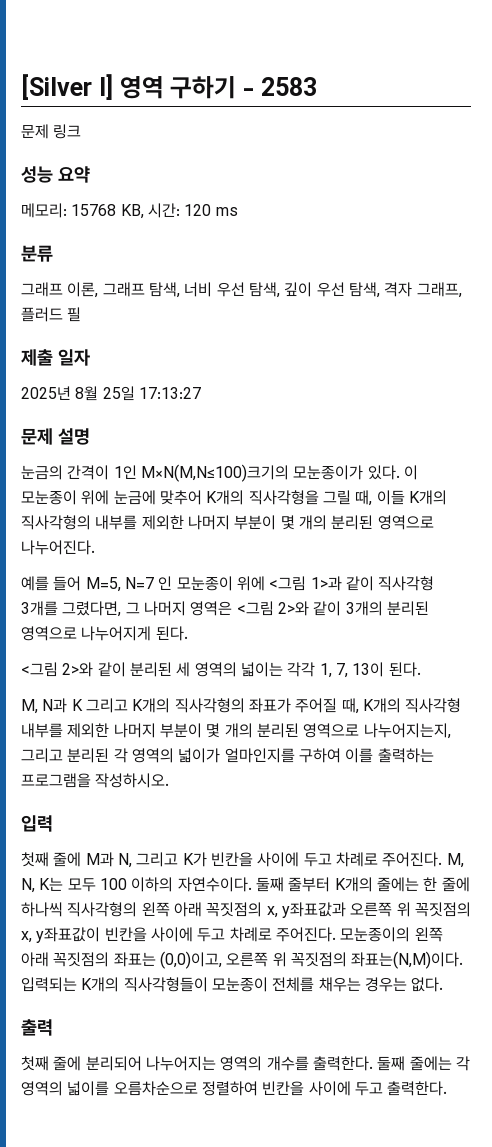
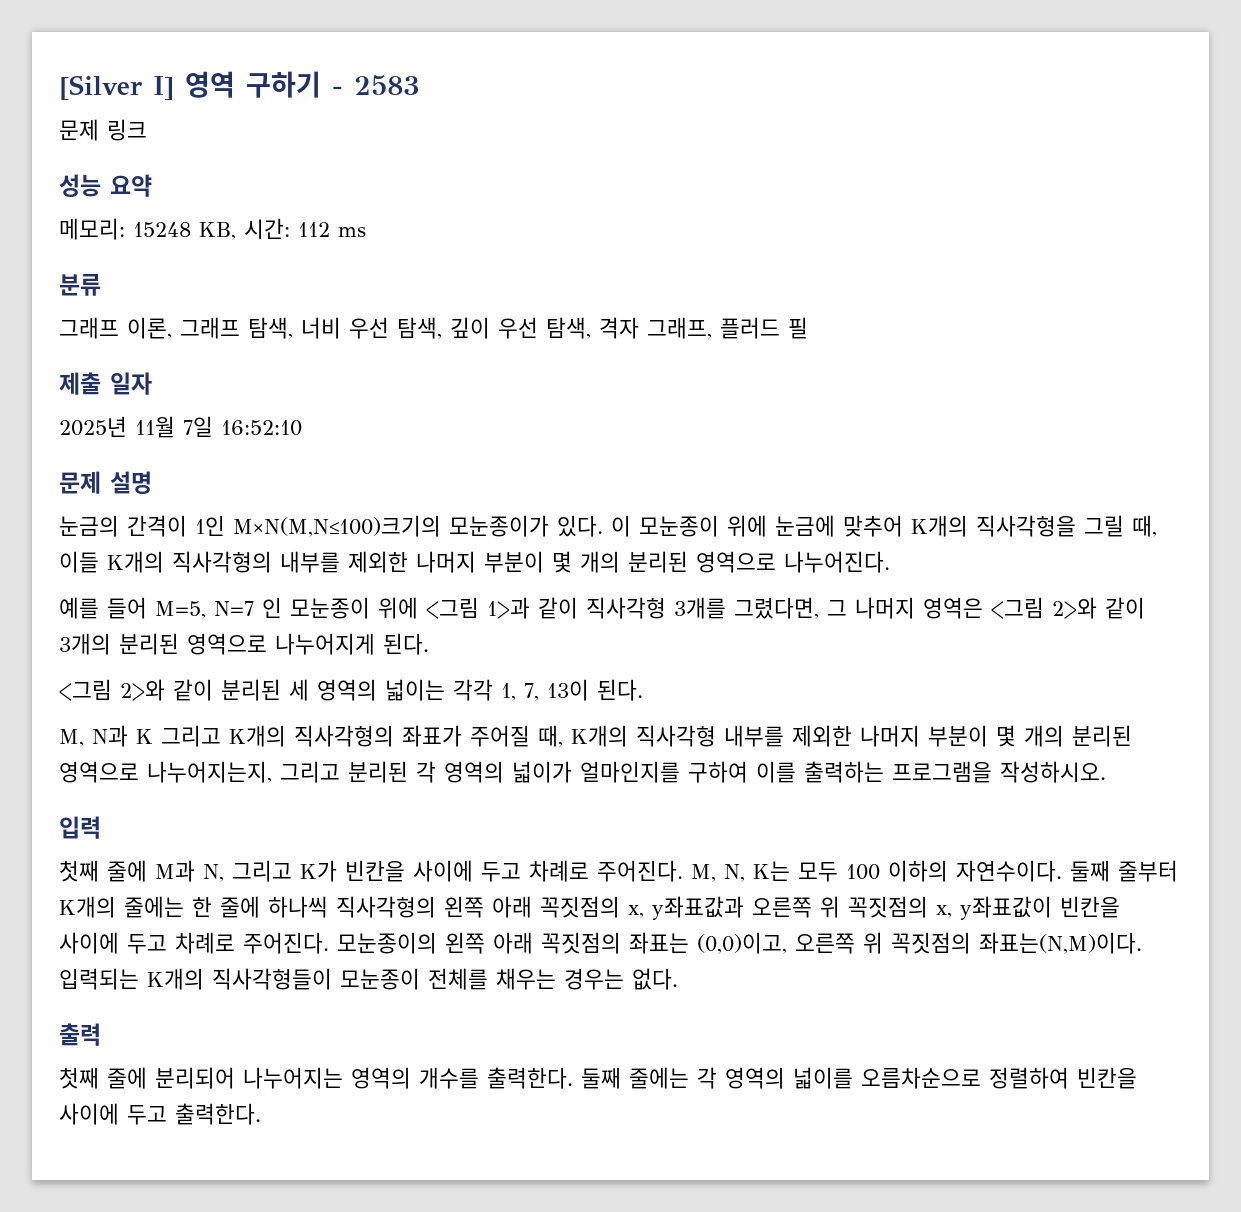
- 메모리: 15768 KB, 시간: 120 ms
+ 메모리: 15248 KB, 시간: 112 ms
- 2025년 8월 25일 17:13:27
+ 2025년 11월 7일 16:52:10

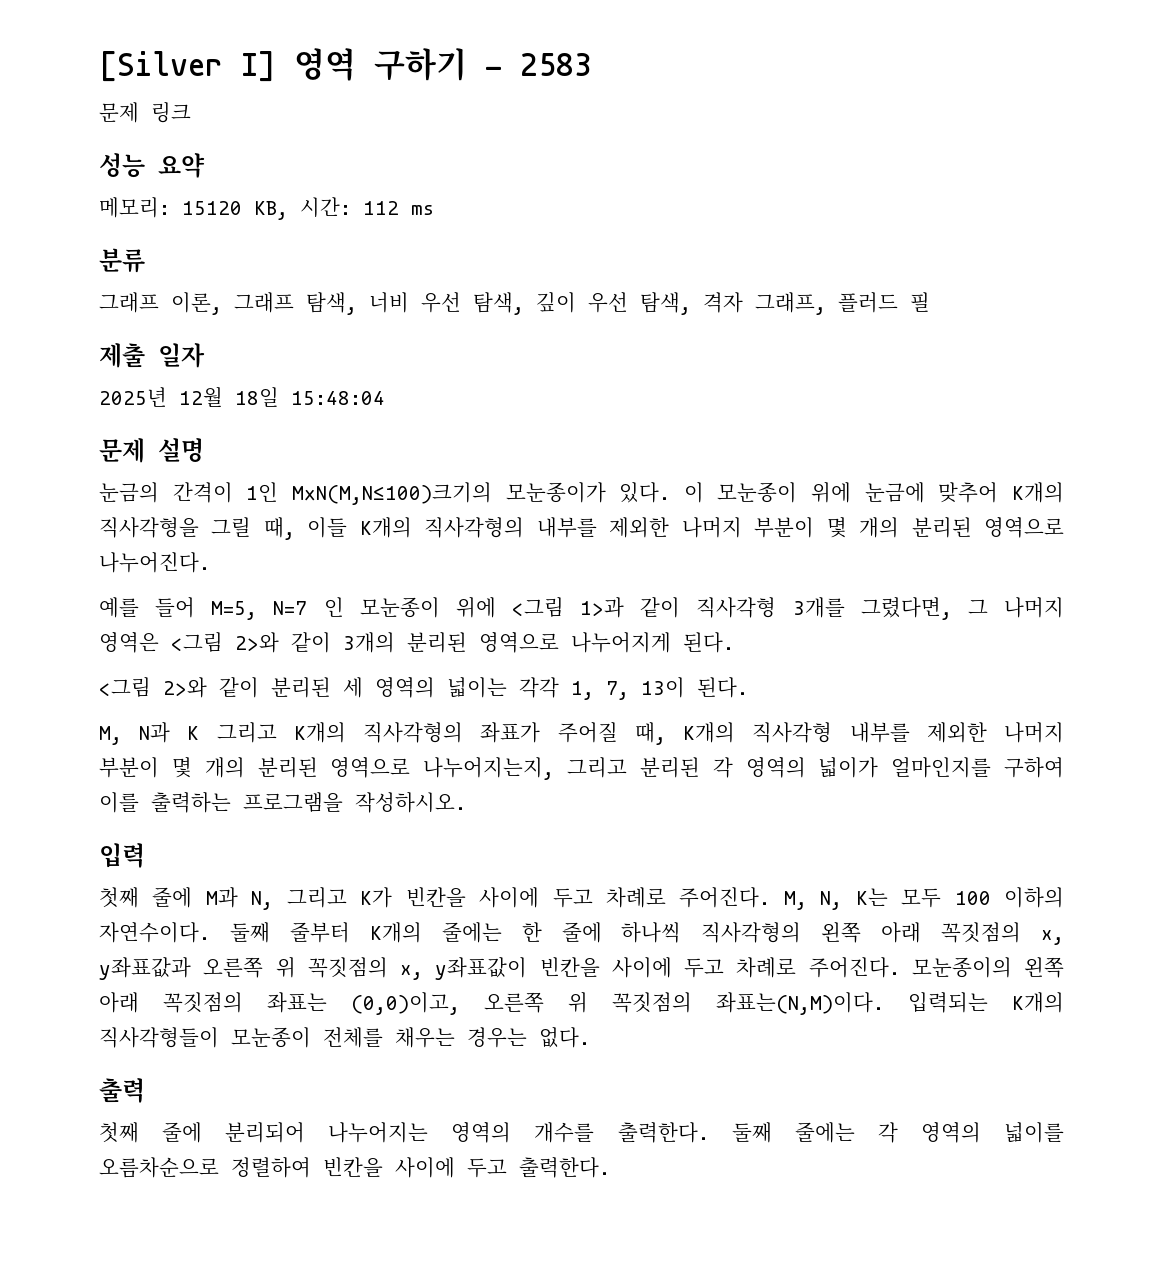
- 메모리: 15248 KB, 시간: 112 ms
+ 메모리: 15120 KB, 시간: 112 ms
- 2025년 11월 7일 16:52:10
+ 2025년 12월 18일 15:48:04

